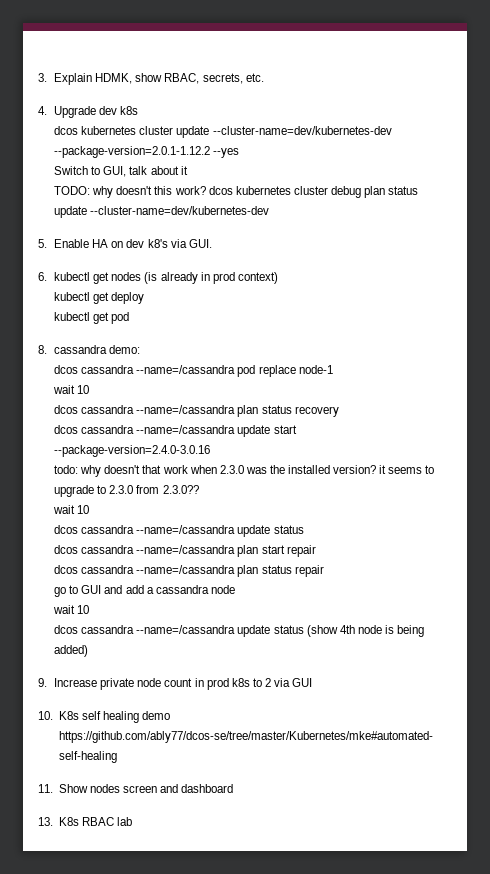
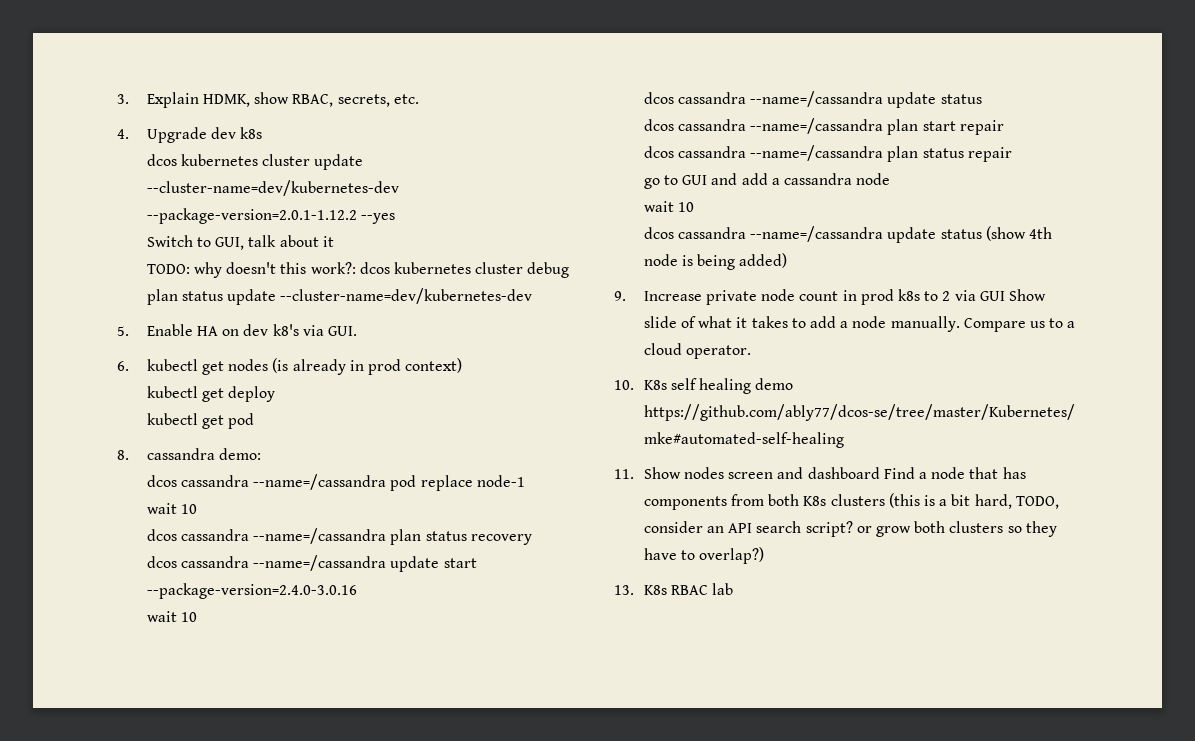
- TODO: why doesn't this work? dcos kubernetes cluster debug plan status update --cluster-name=dev/kubernetes-dev
+ TODO: why doesn't this work?: dcos kubernetes cluster debug plan status update --cluster-name=dev/kubernetes-dev
- todo: why doesn't that work when 2.3.0 was the installed version? it seems to upgrade to 2.3.0 from 2.3.0??
- 9. Increase private node count in prod k8s to 2 via GUI
+ 9. Increase private node count in prod k8s to 2 via GUI Show slide of what it takes to add a node manually. Compare us to a cloud operator.
- 11. Show nodes screen and dashboard
+ 11. Show nodes screen and dashboard Find a node that has components from both K8s clusters (this is a bit hard, TODO, consider an API search script? or grow both clusters so they have to overlap?)

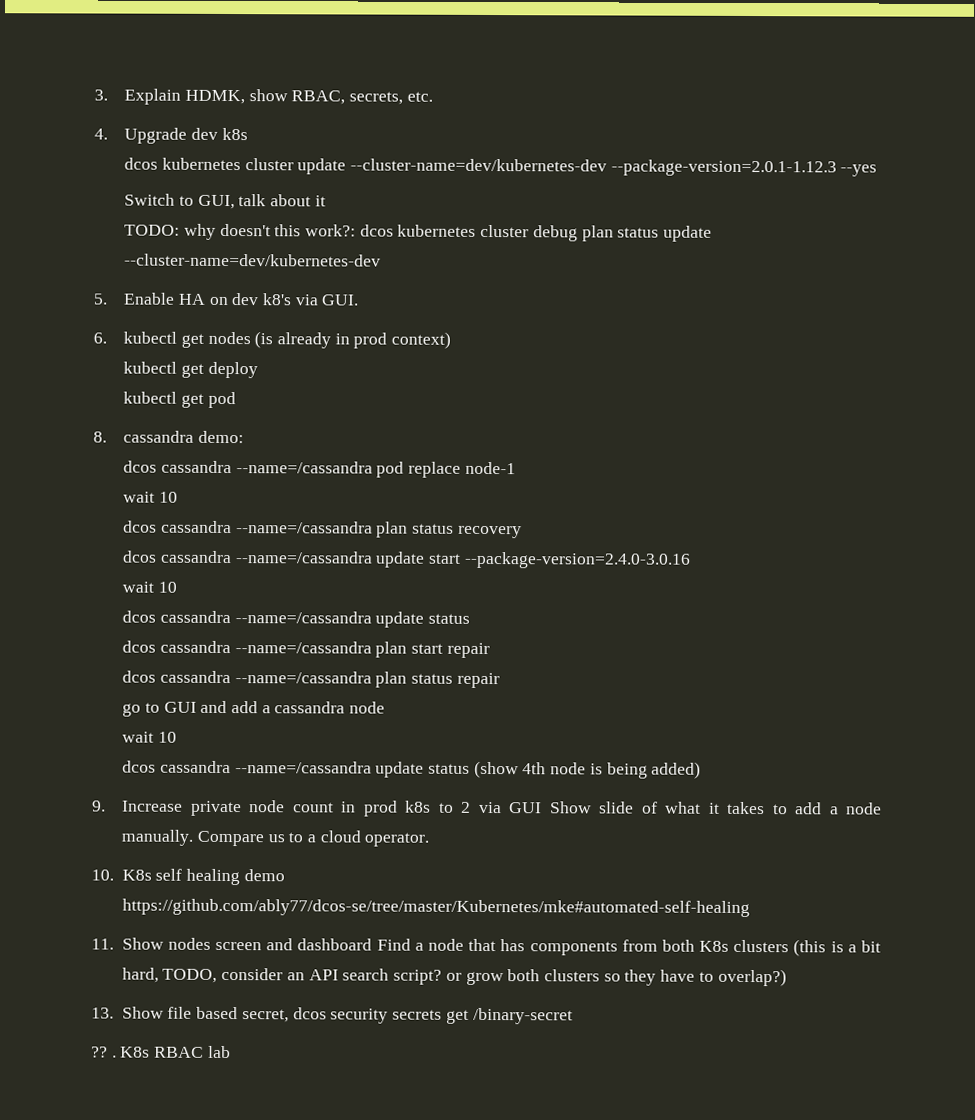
- dcos kubernetes cluster update --cluster-name=dev/kubernetes-dev --package-version=2.0.1-1.12.2 --yes
+ dcos kubernetes cluster update --cluster-name=dev/kubernetes-dev --package-version=2.0.1-1.12.3 --yes
- 13. K8s RBAC lab
+ 13. Show file based secret, dcos security secrets get /binary-secret
+ ?? . K8s RBAC lab

